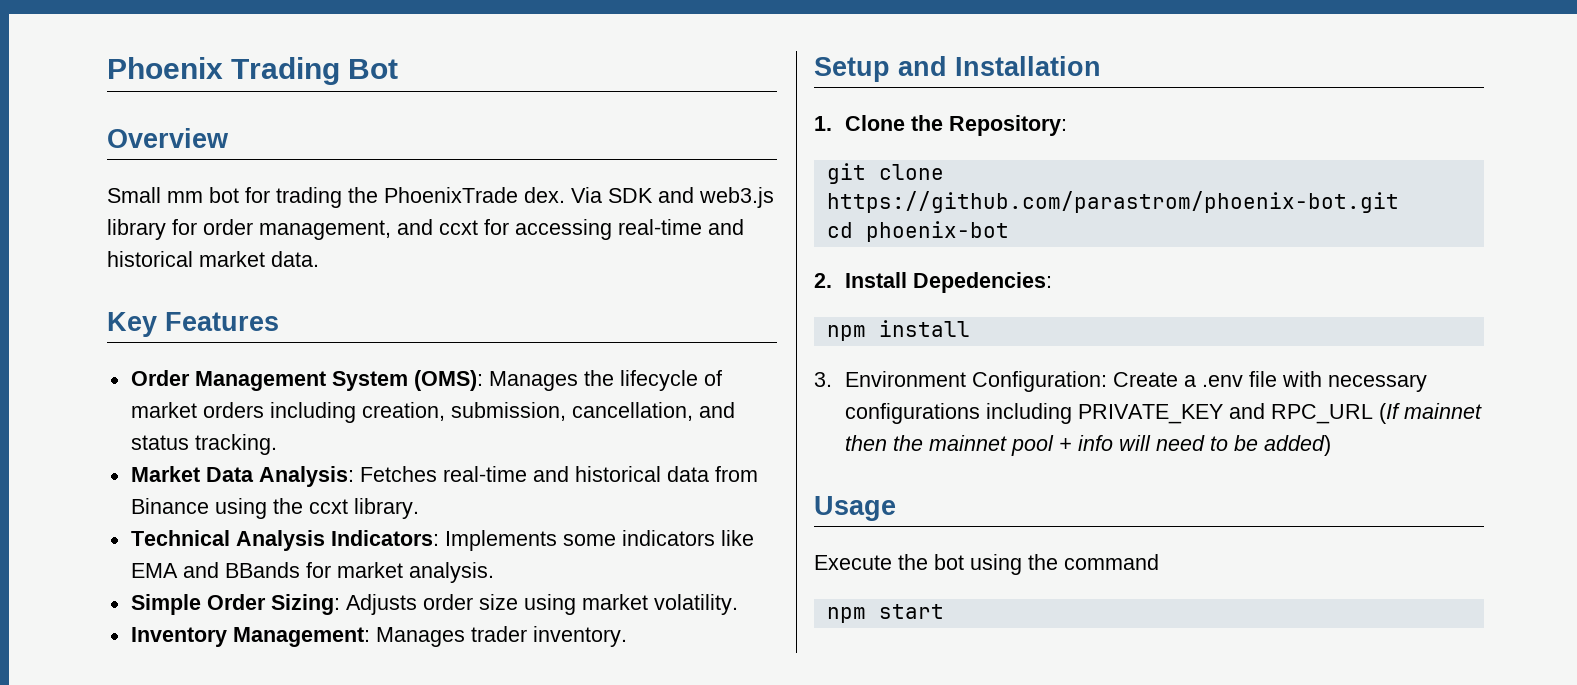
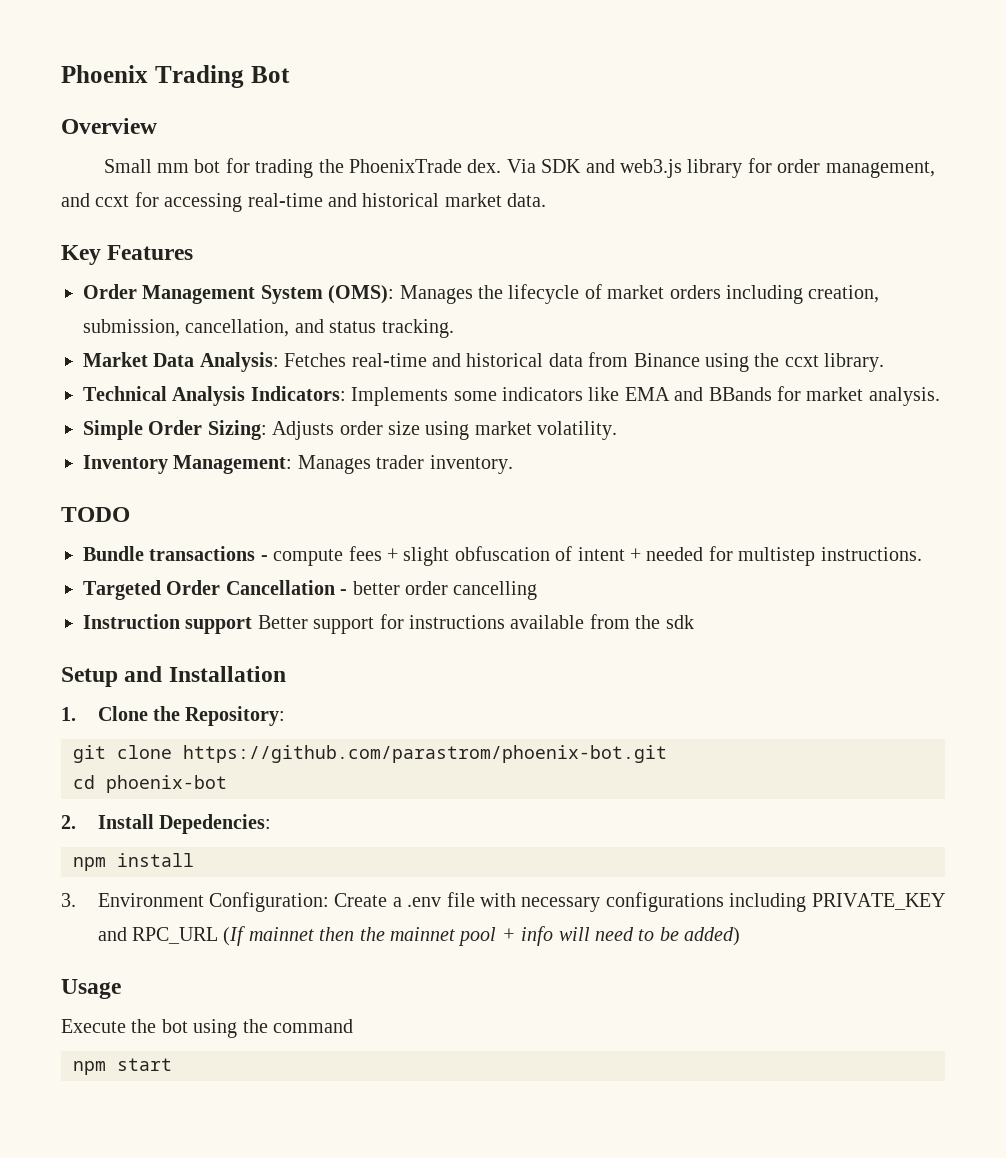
+ TODO
+ Bundle transactions - compute fees + slight obfuscation of intent + needed for multistep instructions.
+ Targeted Order Cancellation - better order cancelling
+ Instruction support Better support for instructions available from the sdk

